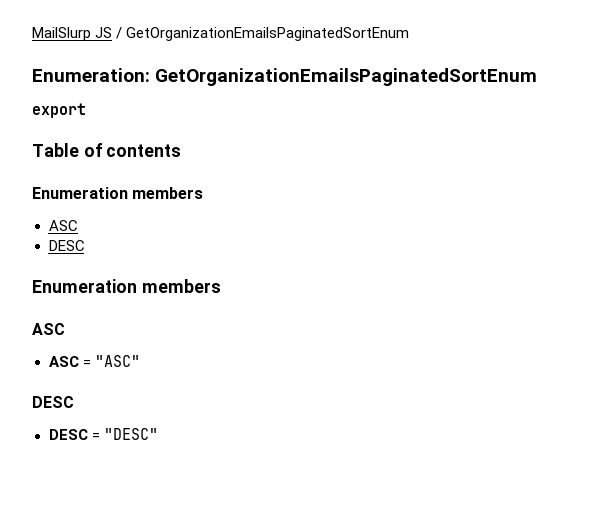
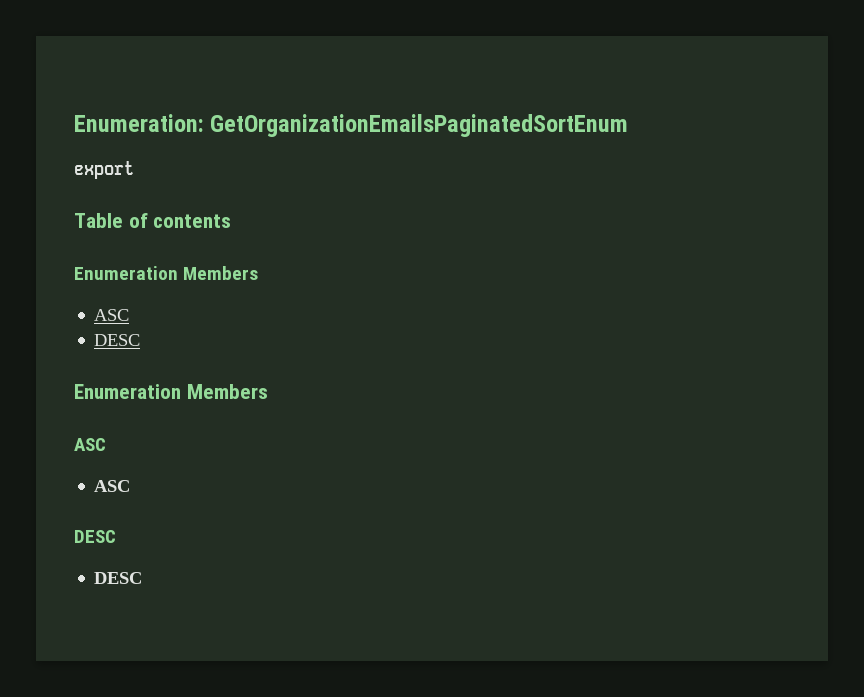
- MailSlurp JS / GetOrganizationEmailsPaginatedSortEnum
  Table of contents
- Enumeration members
+ Enumeration Members
  ASC
  DESC
- Enumeration members
+ Enumeration Members
  ASC
- ASC = "ASC"
+ ASC
  DESC
- DESC = "DESC"
+ DESC

